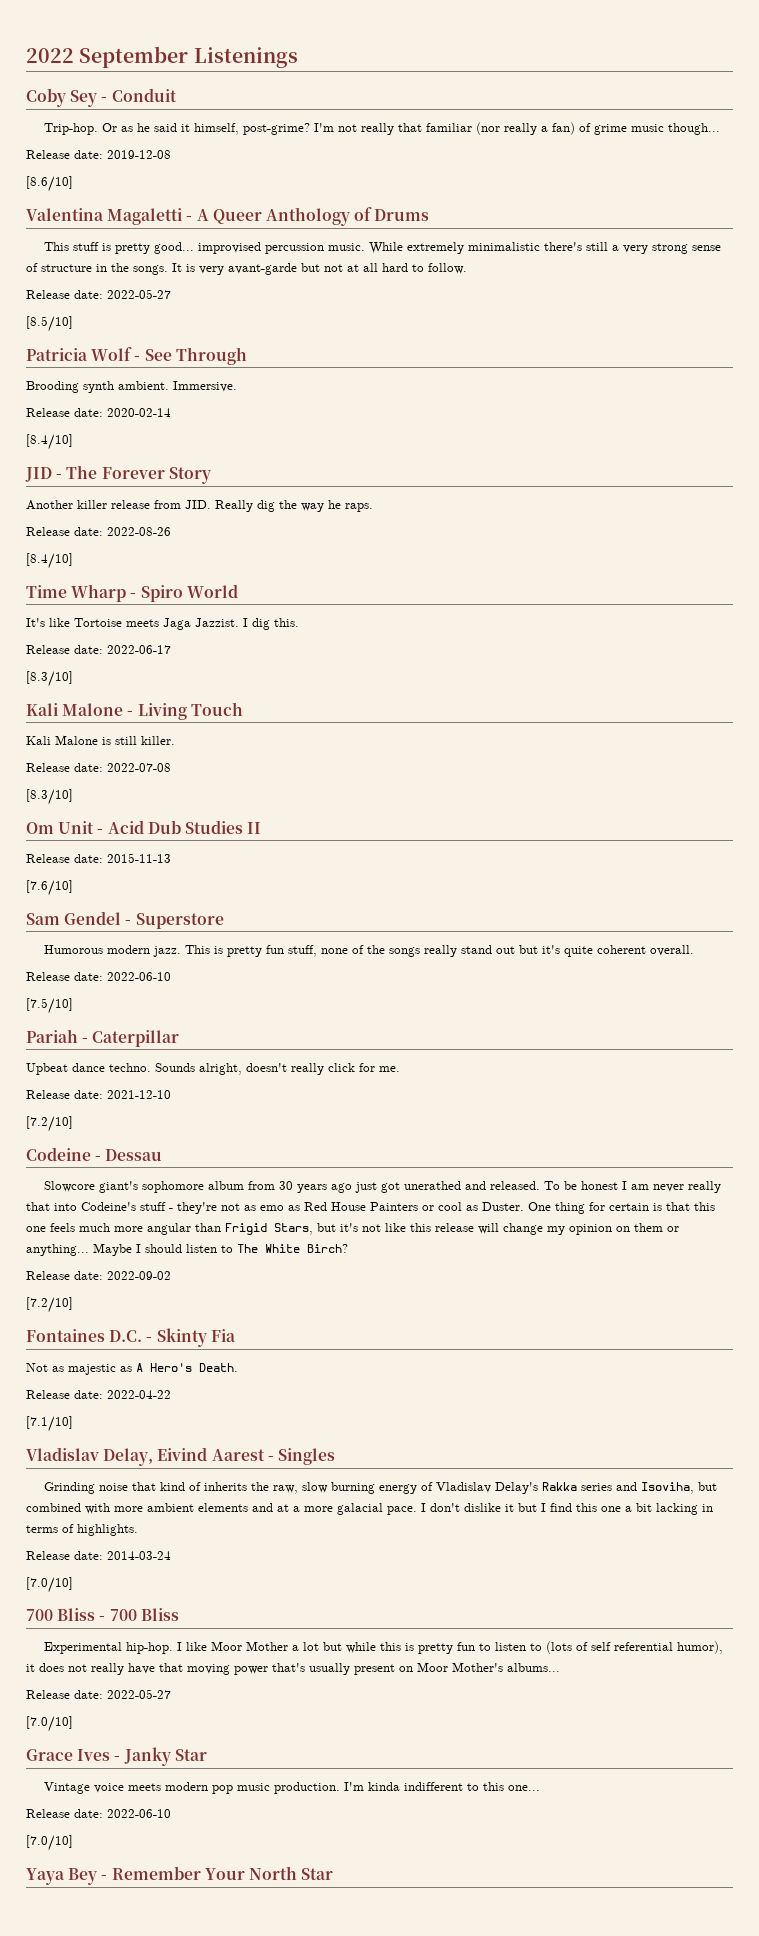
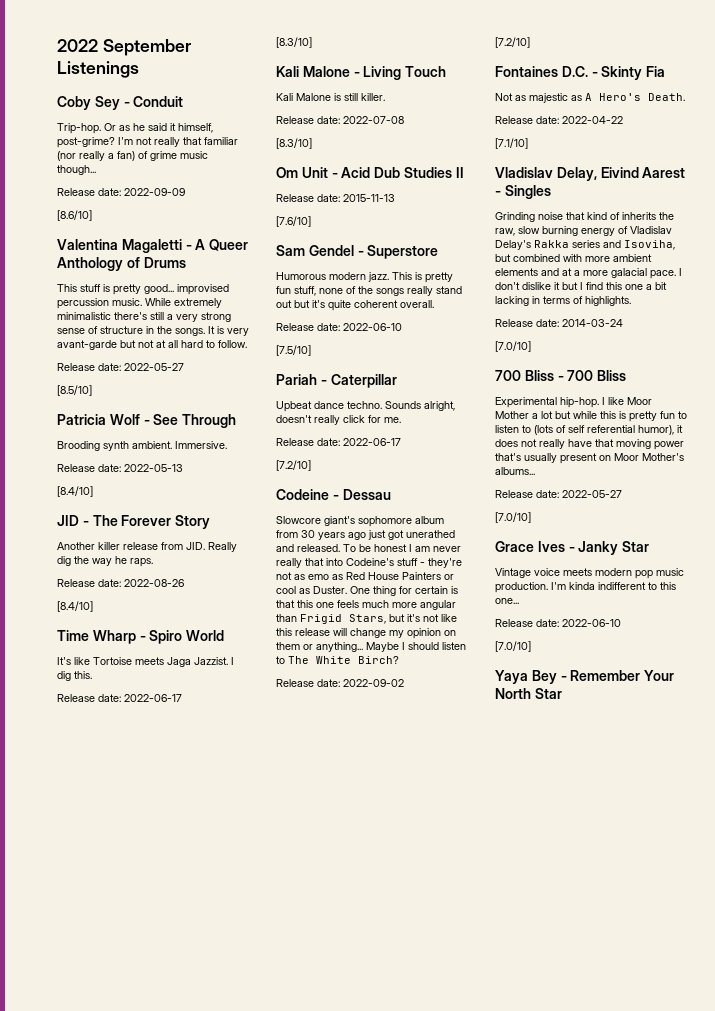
- Release date: 2019-12-08
+ Release date: 2022-09-09
- Release date: 2020-02-14
+ Release date: 2022-05-13
  Sounds alright, doesn't really click for me.
- Release date: 2021-12-10
+ Release date: 2022-06-17

